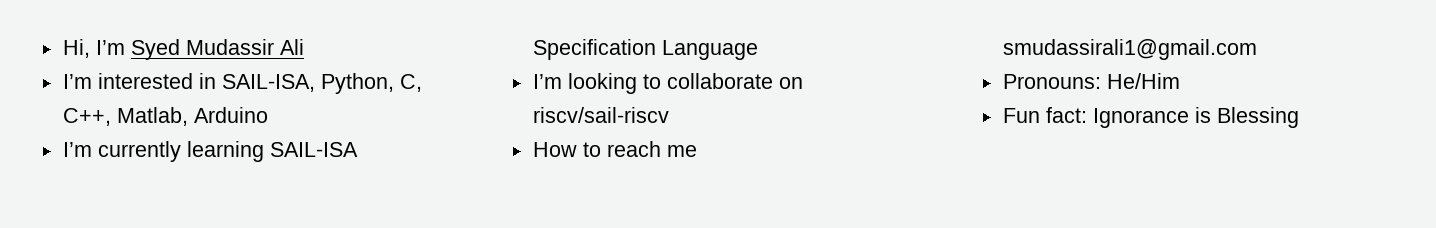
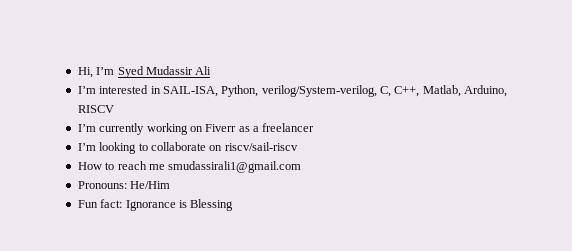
- I’m interested in SAIL-ISA, Python, C, C++, Matlab, Arduino
+ I’m interested in SAIL-ISA, Python, verilog/System-verilog, C, C++, Matlab, Arduino, RISCV
- I’m currently learning SAIL-ISA Specification Language
+ I’m currently working on Fiverr as a freelancer

